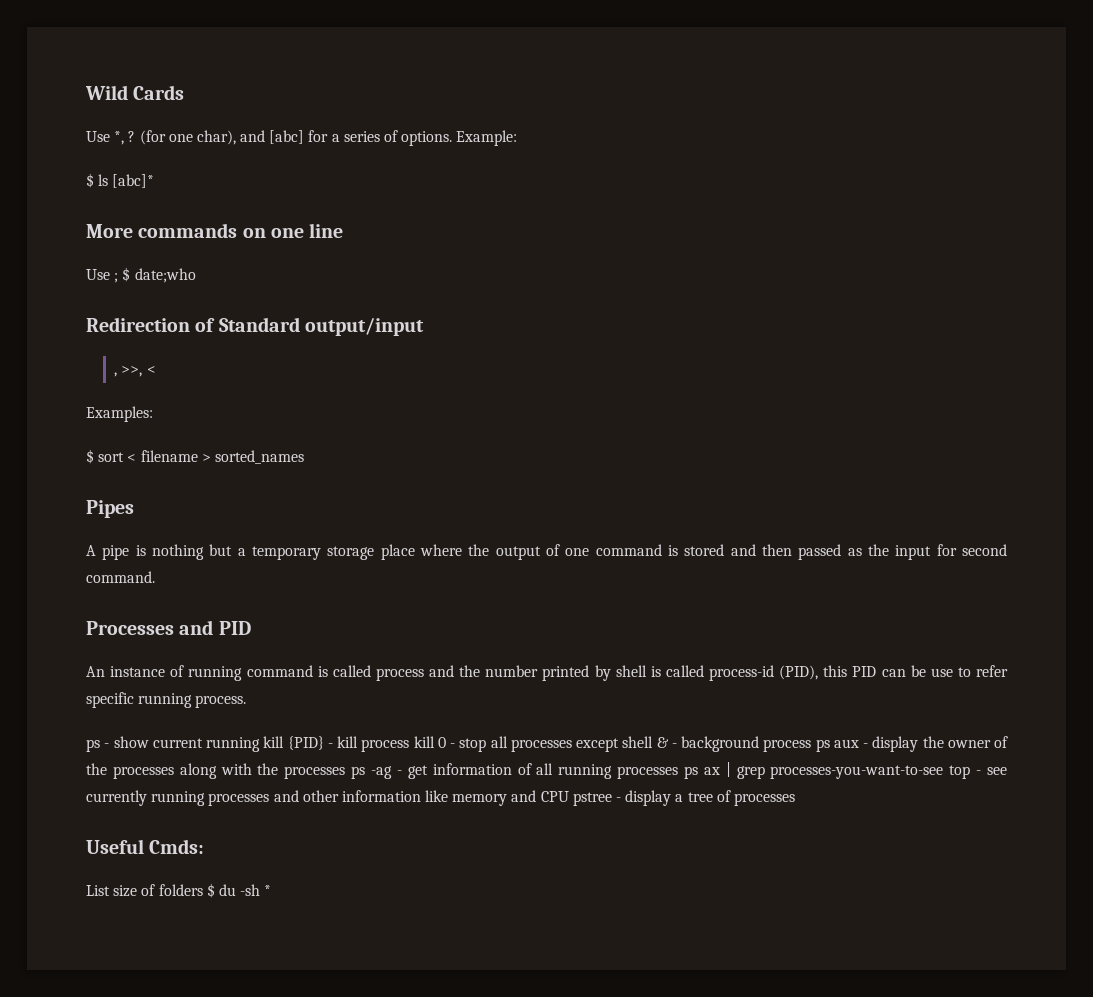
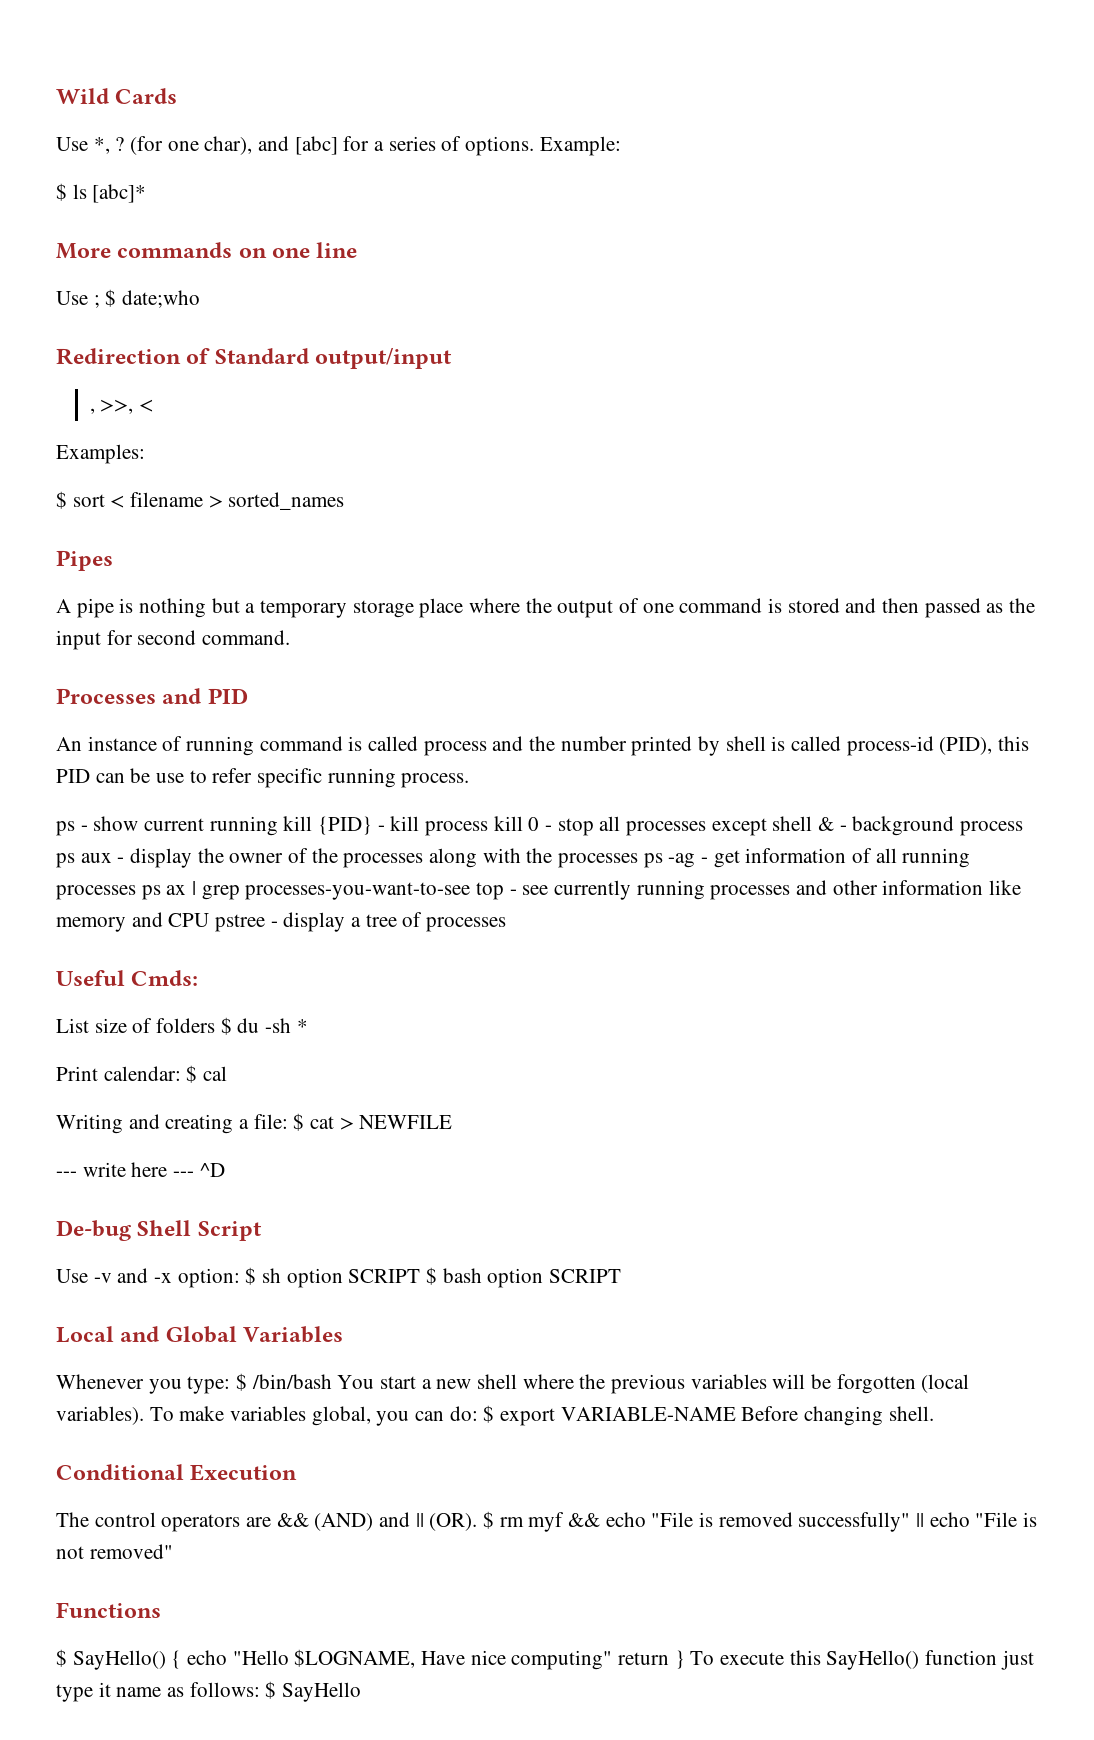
+ Print calendar: $ cal
+ Writing and creating a file: $ cat > NEWFILE
+ --- write here --- ^D
+ De-bug Shell Script
+ Use -v and -x option: $ sh option SCRIPT $ bash option SCRIPT
+ Local and Global Variables
+ Whenever you type: $ /bin/bash You start a new shell where the previous variables will be forgotten (local variables). To make variables global, you can do: $ export VARIABLE-NAME Before changing shell.
+ Conditional Execution
+ The control operators are && (AND) and || (OR). $ rm myf && echo "File is removed successfully" || echo "File is not removed"
+ Functions
+ $ SayHello() { echo "Hello $LOGNAME, Have nice computing" return } To execute this SayHello() function just type it name as follows: $ SayHello

